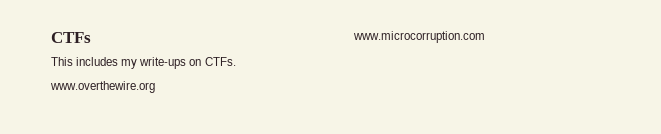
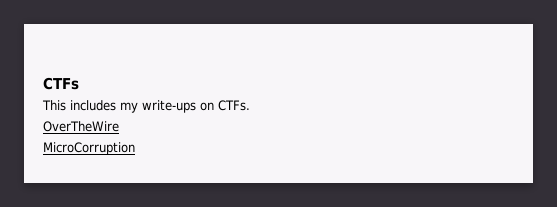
- www.overthewire.org
- www.microcorruption.com
+ OverTheWire
+ MicroCorruption

